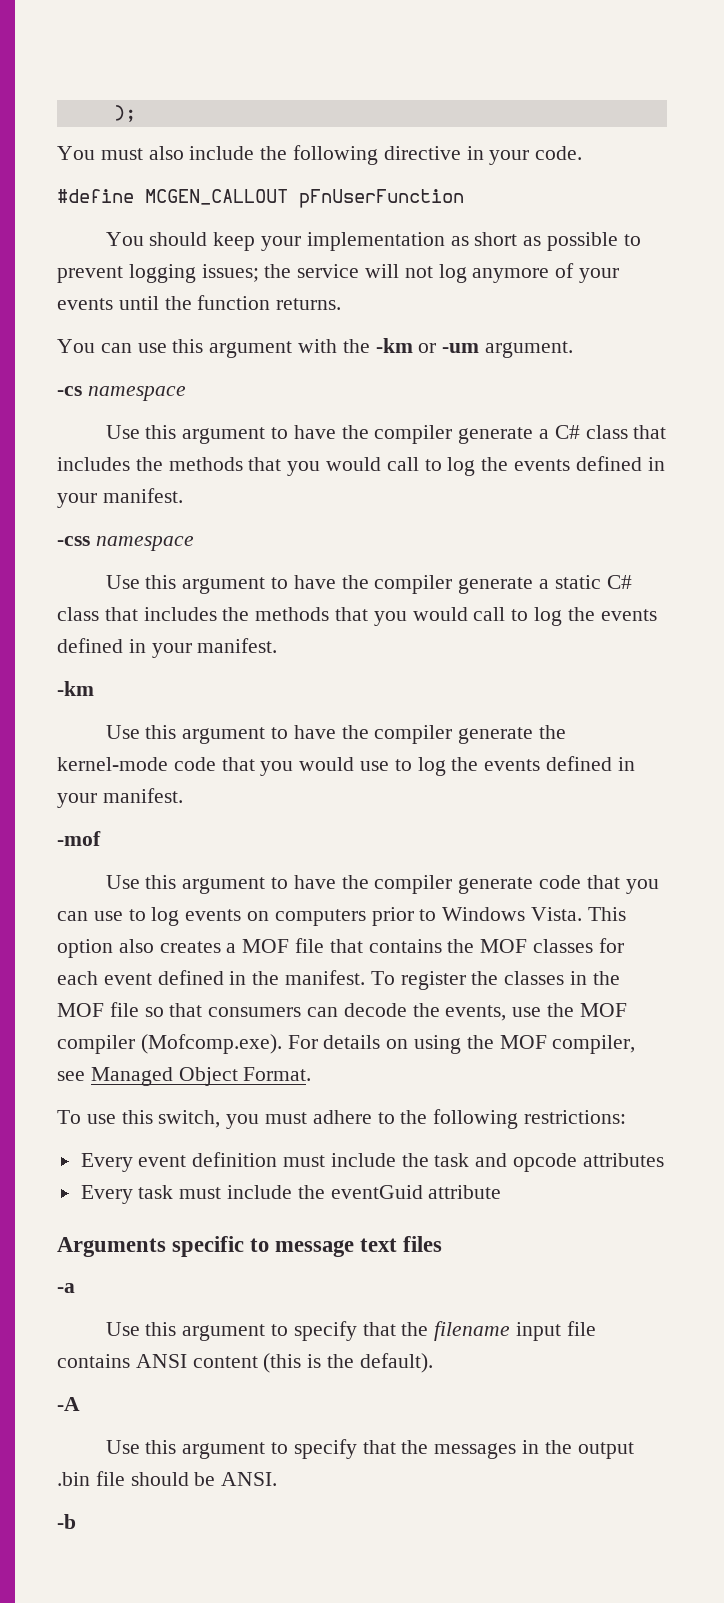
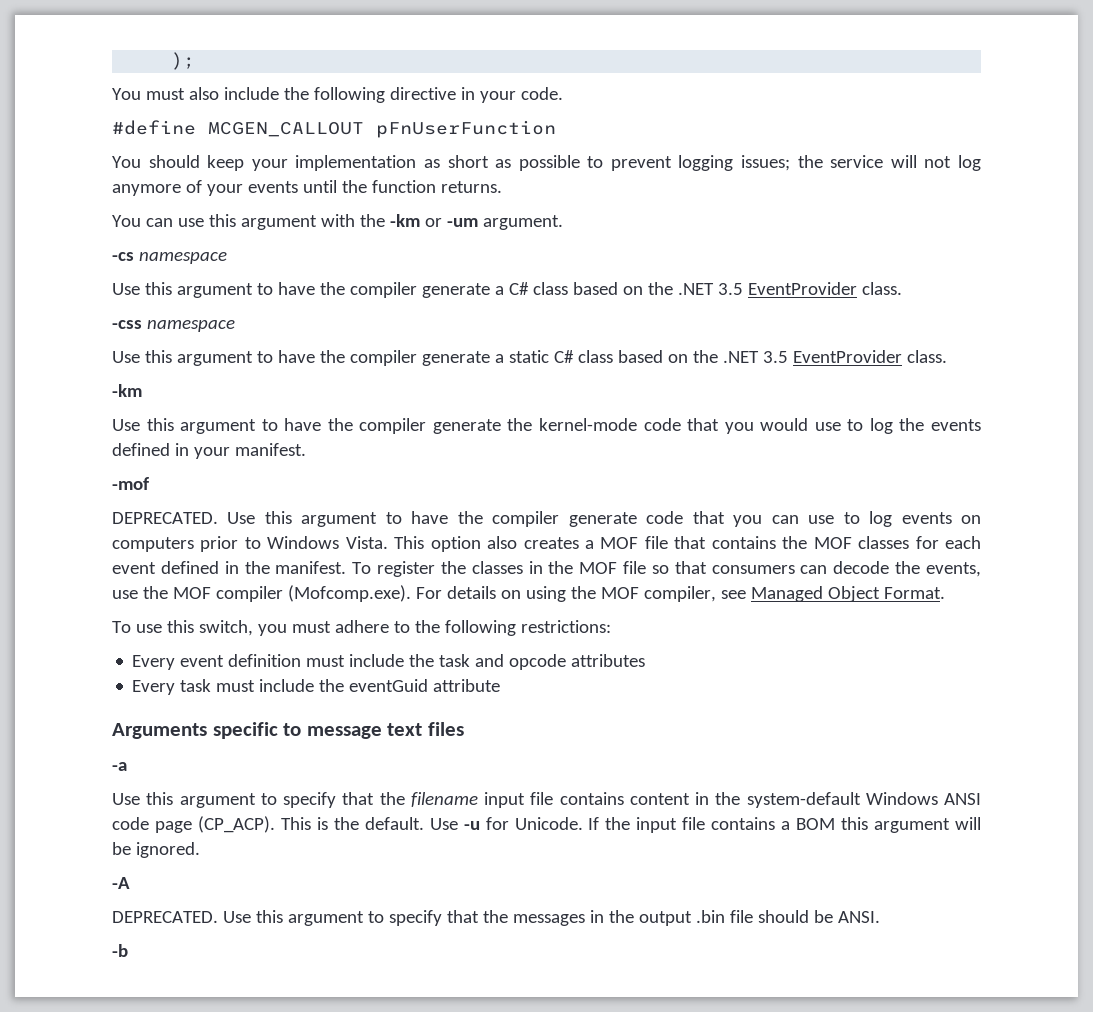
- Use this argument to have the compiler generate a C# class that includes the methods that you would call to log the events defined in your manifest.
+ Use this argument to have the compiler generate a C# class based on the .NET 3.5 EventProvider class.
- Use this argument to have the compiler generate a static C# class that includes the methods that you would call to log the events defined in your manifest.
+ Use this argument to have the compiler generate a static C# class based on the .NET 3.5 EventProvider class.
  -mof
- Use this argument to have the compiler generate code that you can use to log events on computers prior to Windows Vista.
+ DEPRECATED. Use this argument to have the compiler generate code that you can use to log events on computers prior to Windows Vista.
- Use this argument to specify that the filename input file contains ANSI content (this is the default).
+ Use this argument to specify that the filename input file contains content in the system-default Windows ANSI code page (CP_ACP). This is the default. Use -u for Unicode. If the input file contains a BOM this argument will be ignored.
  -A
- Use this argument to specify that the messages in the output .bin file should be ANSI.
+ DEPRECATED. Use this argument to specify that the messages in the output .bin file should be ANSI.

